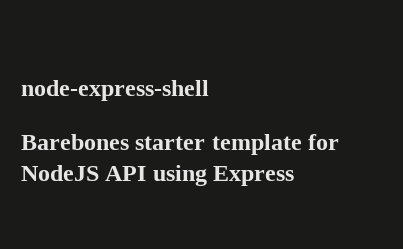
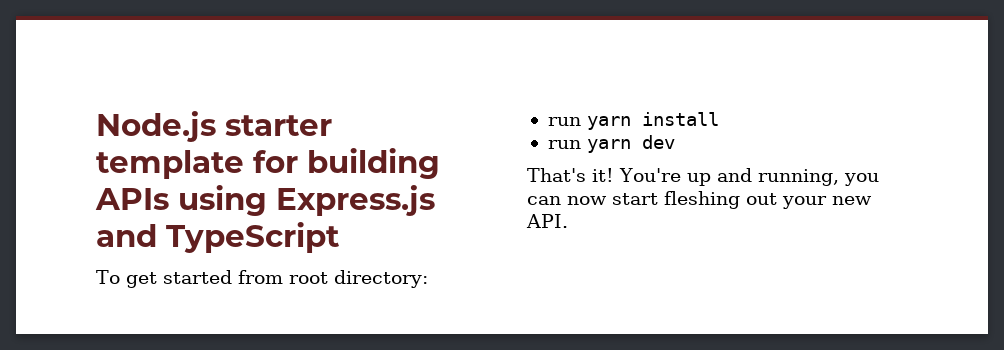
- node-express-shell
- Barebones starter template for NodeJS API using Express
+ Node.js starter template for building APIs using Express.js and TypeScript
+ To get started from root directory:
+ run yarn install
+ run yarn dev
+ That's it! You're up and running, you can now start fleshing out your new API.

